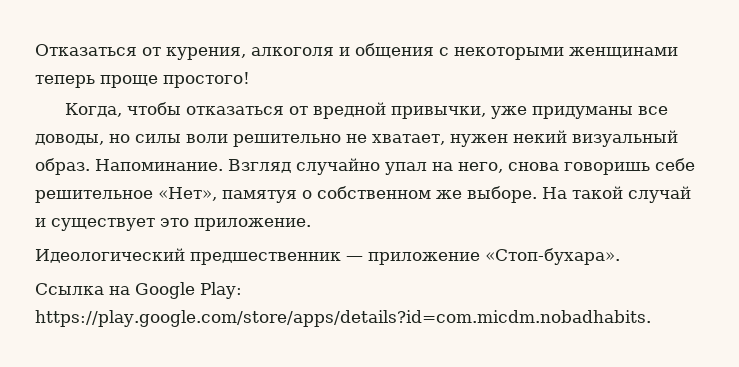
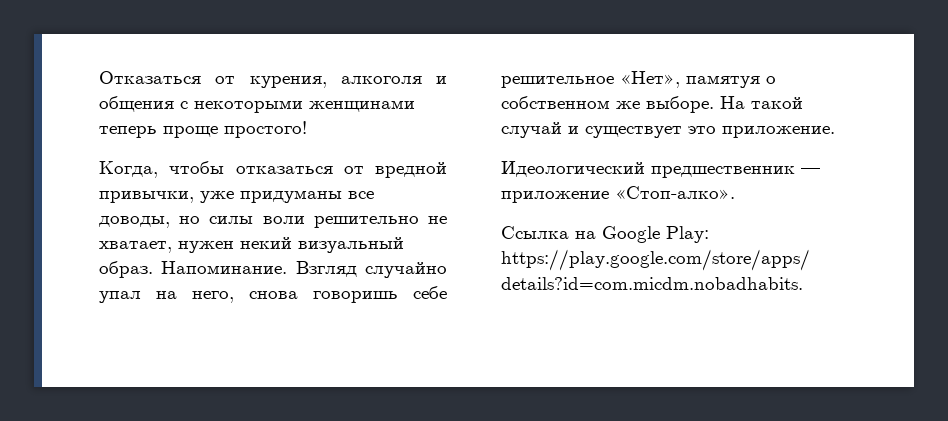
- Идеологический предшественник — приложение «Стоп-бухара».
+ Идеологический предшественник — приложение «Стоп-алко».

